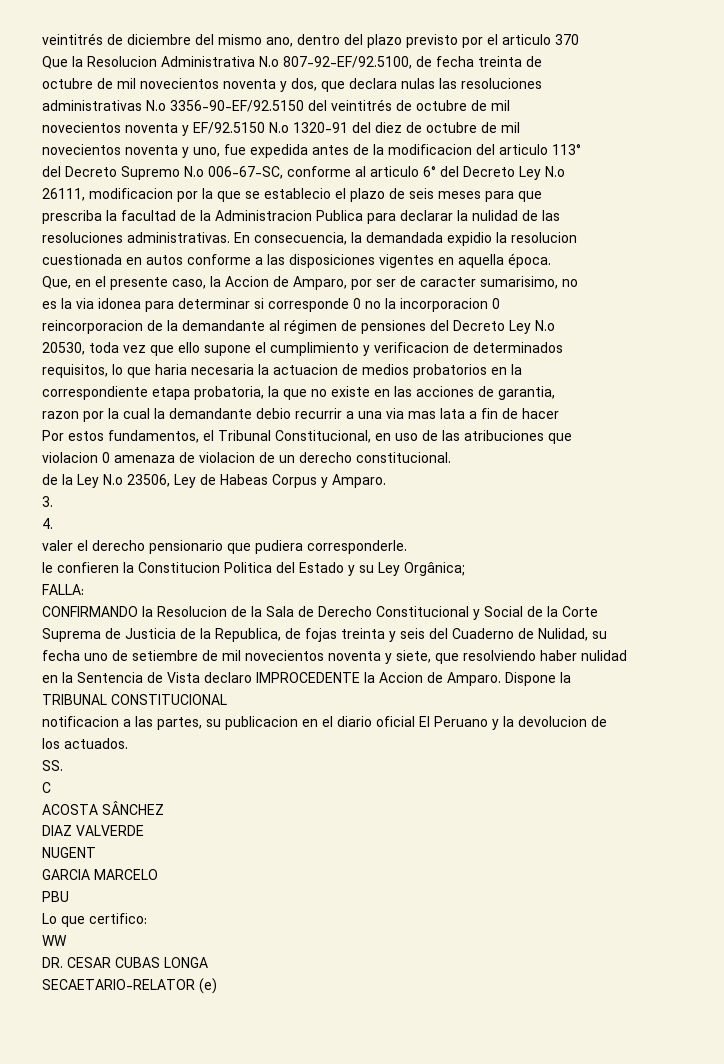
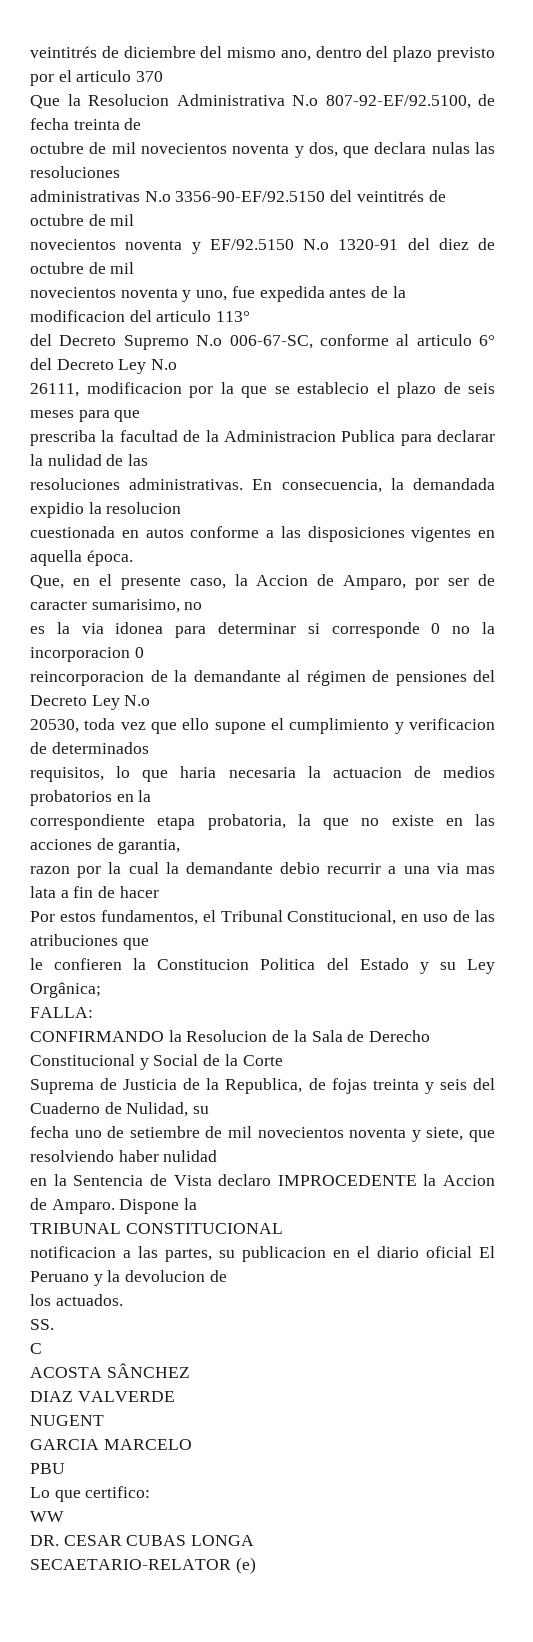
- violacion 0 amenaza de violacion de un derecho constitucional.
- de la Ley N.o 23506, Ley de Habeas Corpus y Amparo.
- 3.
- 4.
- valer el derecho pensionario que pudiera corresponderle.

